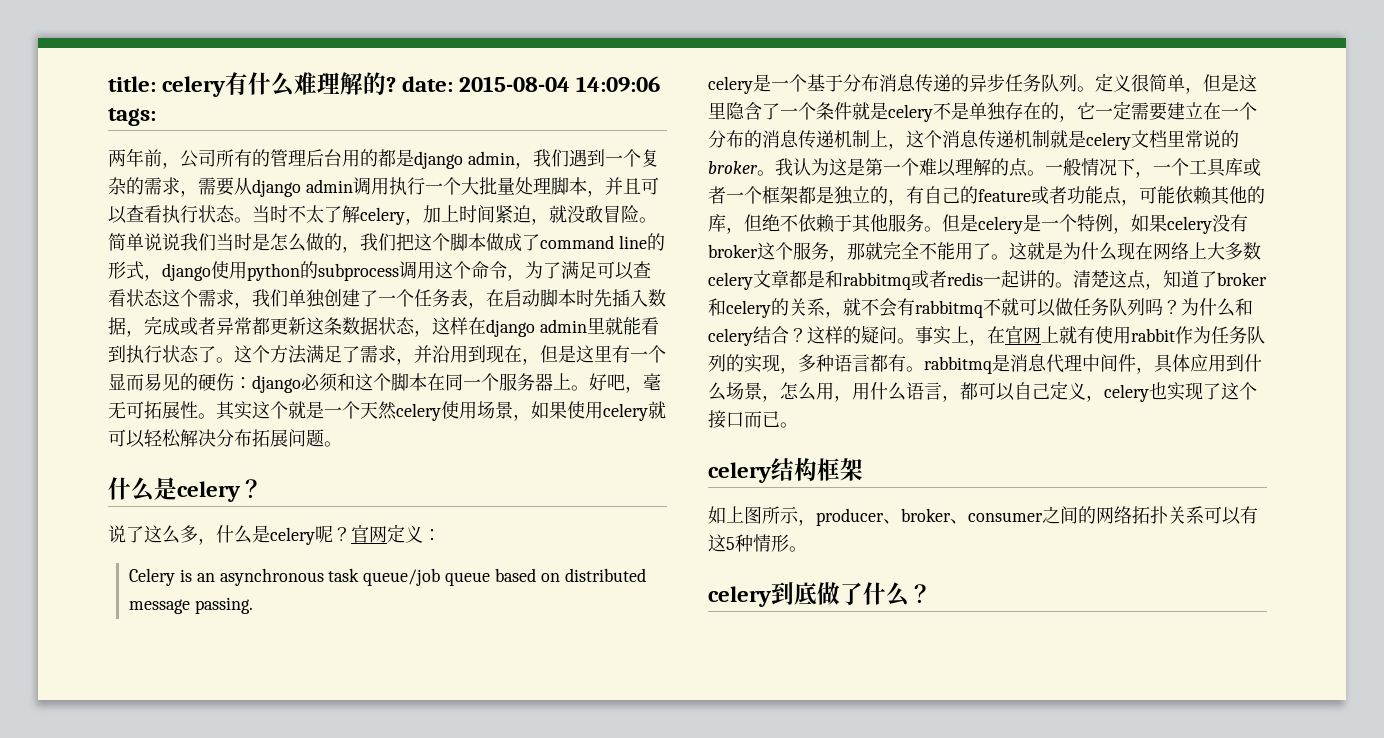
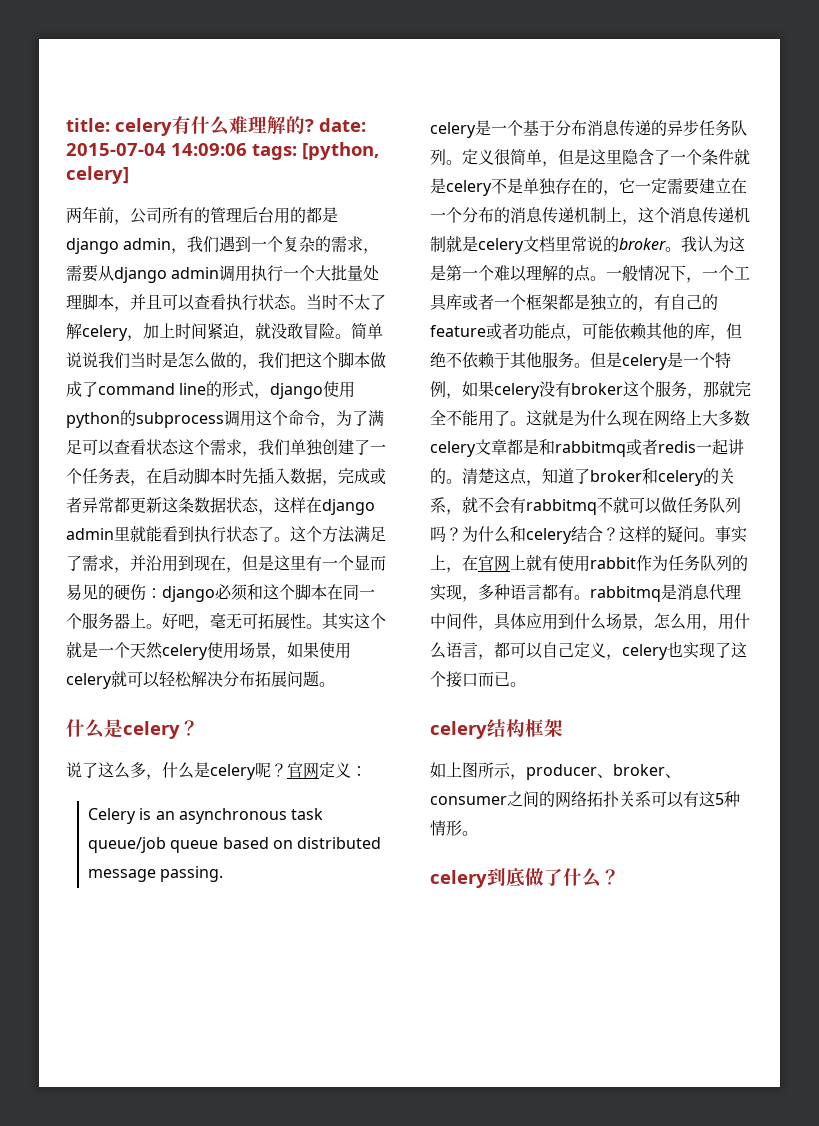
- title: celery有什么难理解的? date: 2015-08-04 14:09:06 tags:
+ title: celery有什么难理解的? date: 2015-07-04 14:09:06 tags: [python, celery]

